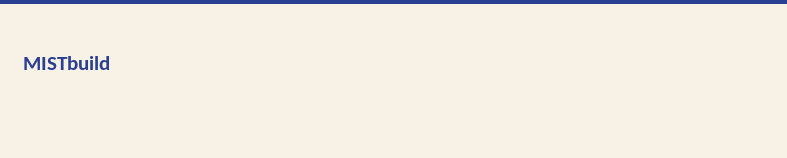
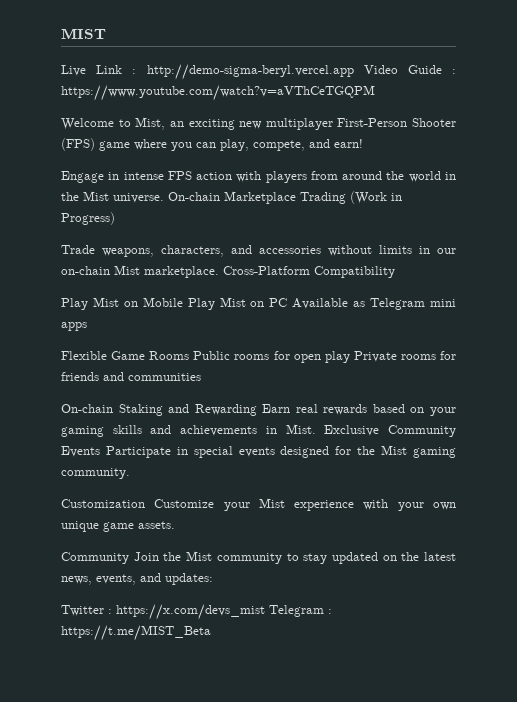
- MISTbuild
+ MIST
+ Live Link : http://demo-sigma-beryl.vercel.app Video Guide : https://www.youtube.com/watch?v=aVThCeTGQPM
+ Welcome to Mist, an exciting new multiplayer First-Person Shooter (FPS) game where you can play, compete, and earn!
+ Engage in intense FPS action with players from around the world in the Mist universe. On-chain Marketplace Trading (Work in Progress)
+ Trade weapons, characters, and accessories without limits in our on-chain Mist marketplace. Cross-Platform Compatibility
+ Play Mist on Mobile Play Mist on PC Available as Telegram mini apps
+ Flexible Game Rooms Public rooms for open play Private rooms for friends and communities
+ On-chain Staking and Rewarding Earn real rewards based on your gaming skills and achievements in Mist. Exclusive Community Events Participate in special events designed for the Mist gaming community.
+ Customization Customize your Mist experience with your own unique game assets.
+ Community Join the Mist community to stay updated on the latest news, events, and updates:
+ Twitter : https://x.com/devs_mist Telegram : https://t.me/MIST_Beta

